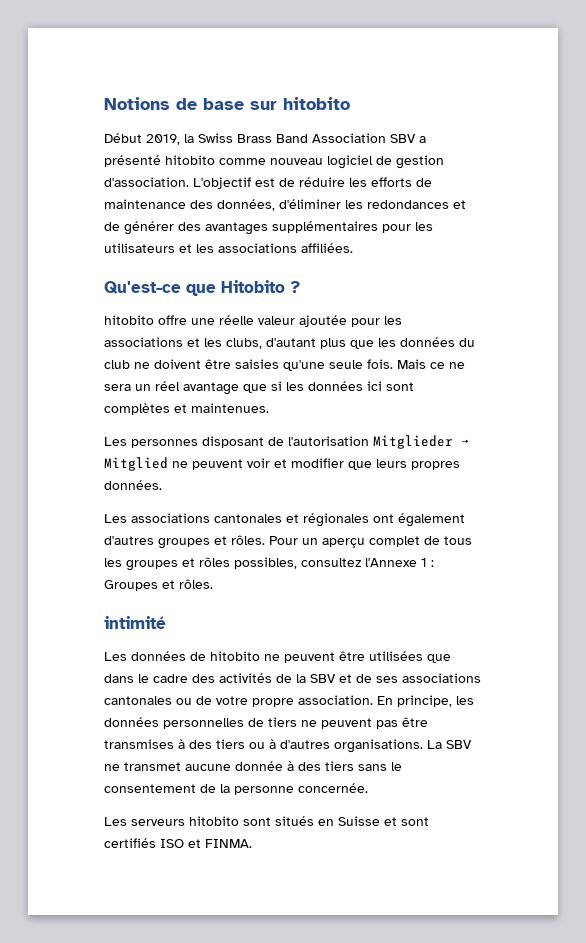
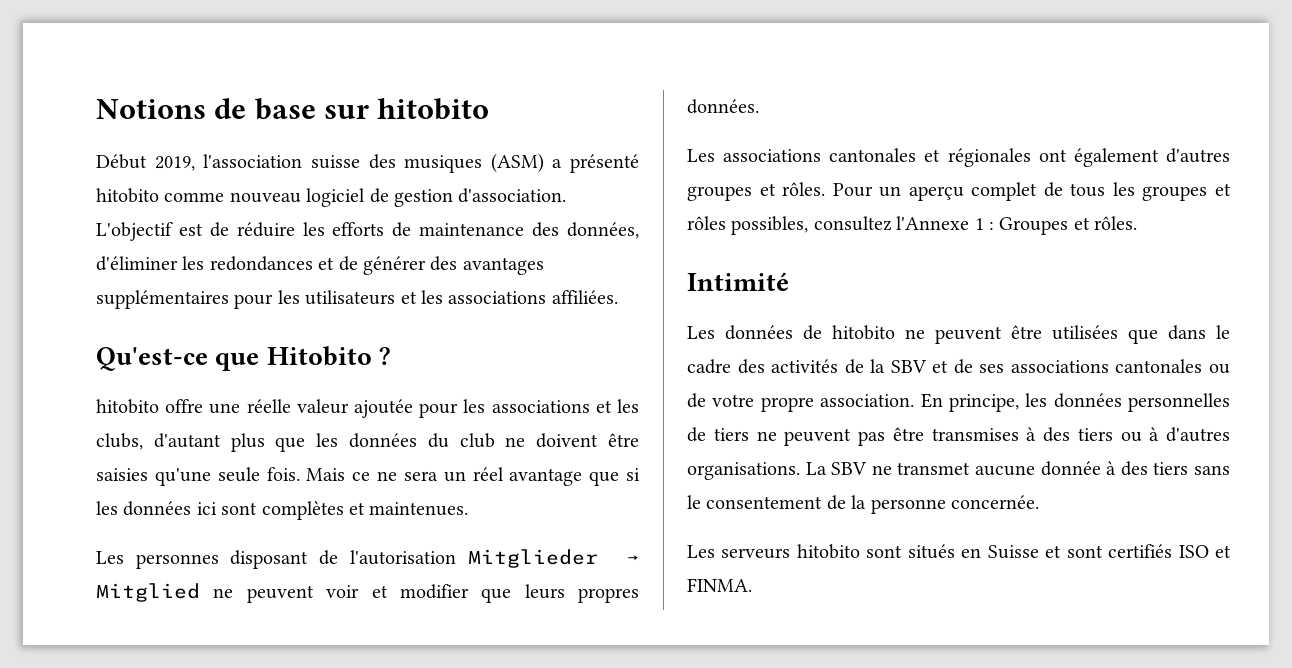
- Début 2019, la Swiss Brass Band Association SBV a présenté hitobito comme nouveau logiciel de gestion d'association.
+ Début 2019, l'association suisse des musiques (ASM) a présenté hitobito comme nouveau logiciel de gestion d'association.
- intimité
+ Intimité

